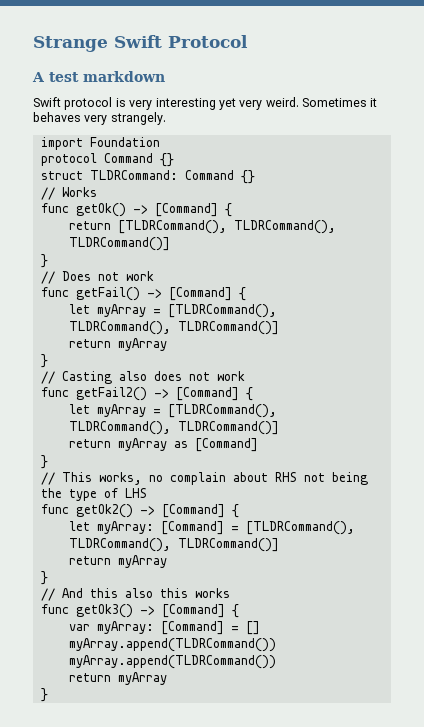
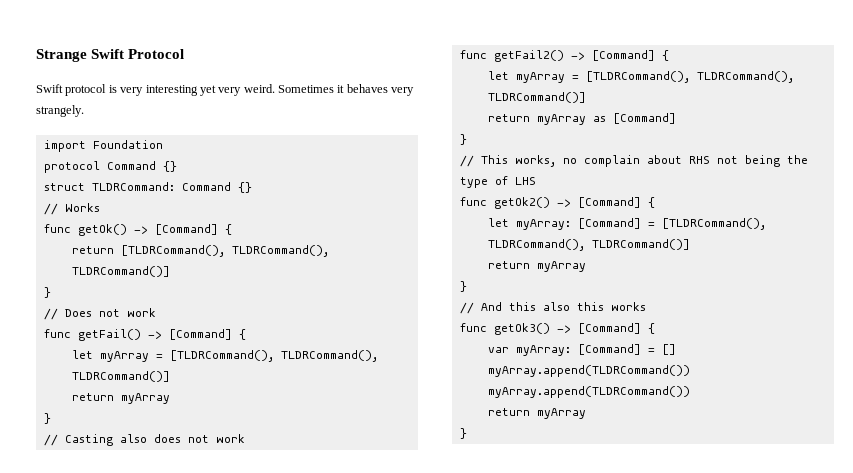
- A test markdown

